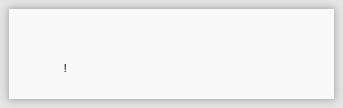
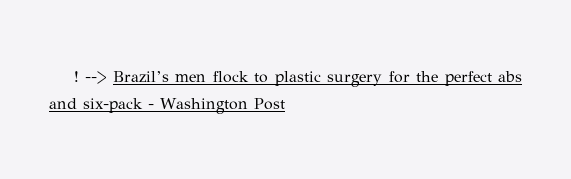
+ --> Brazil’s men flock to plastic surgery for the perfect abs and six-pack - Washington Post

